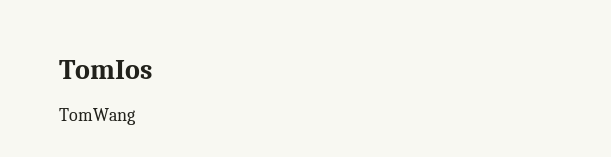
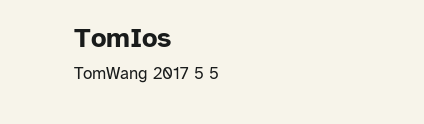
- TomWang
+ TomWang 2017 5 5

